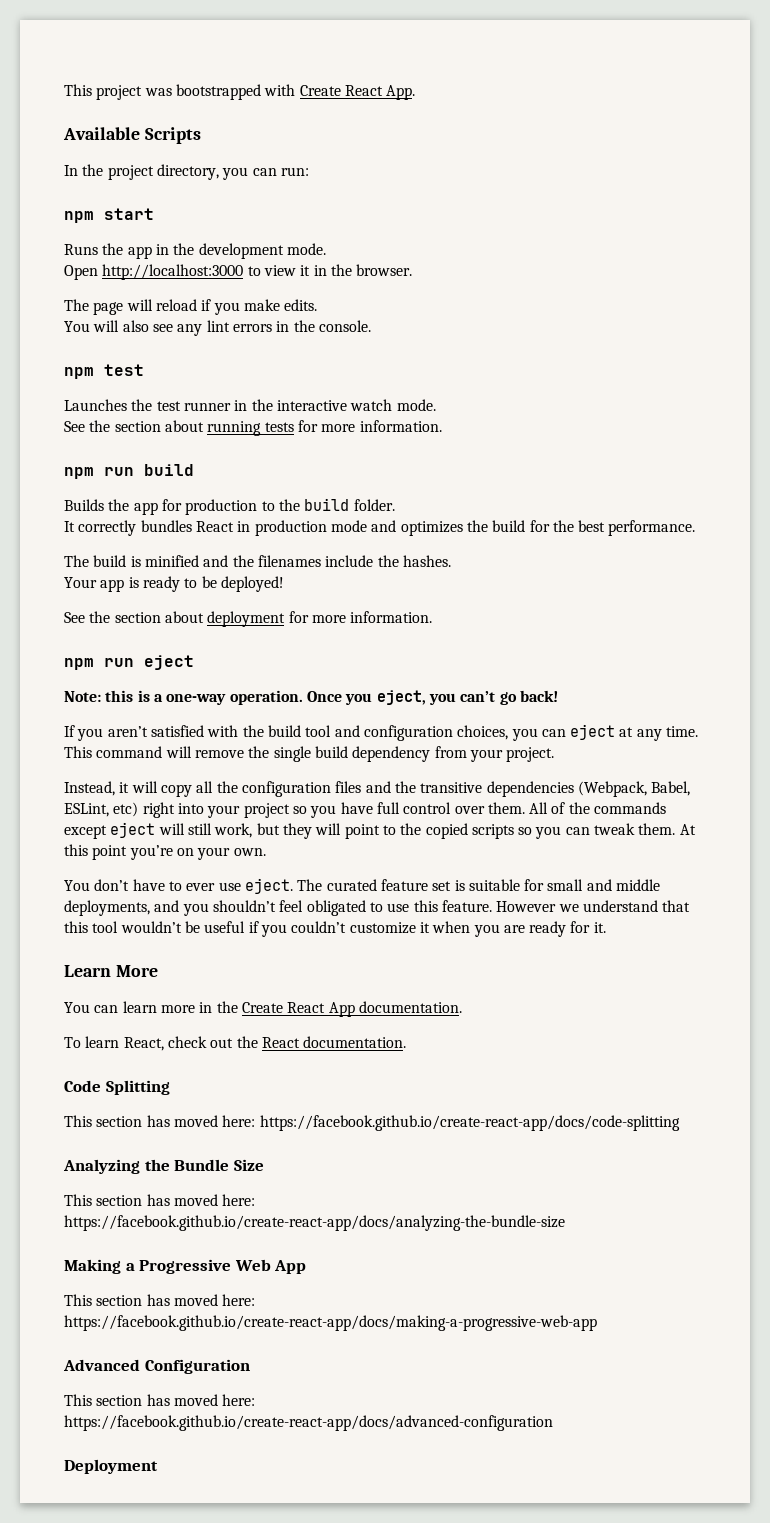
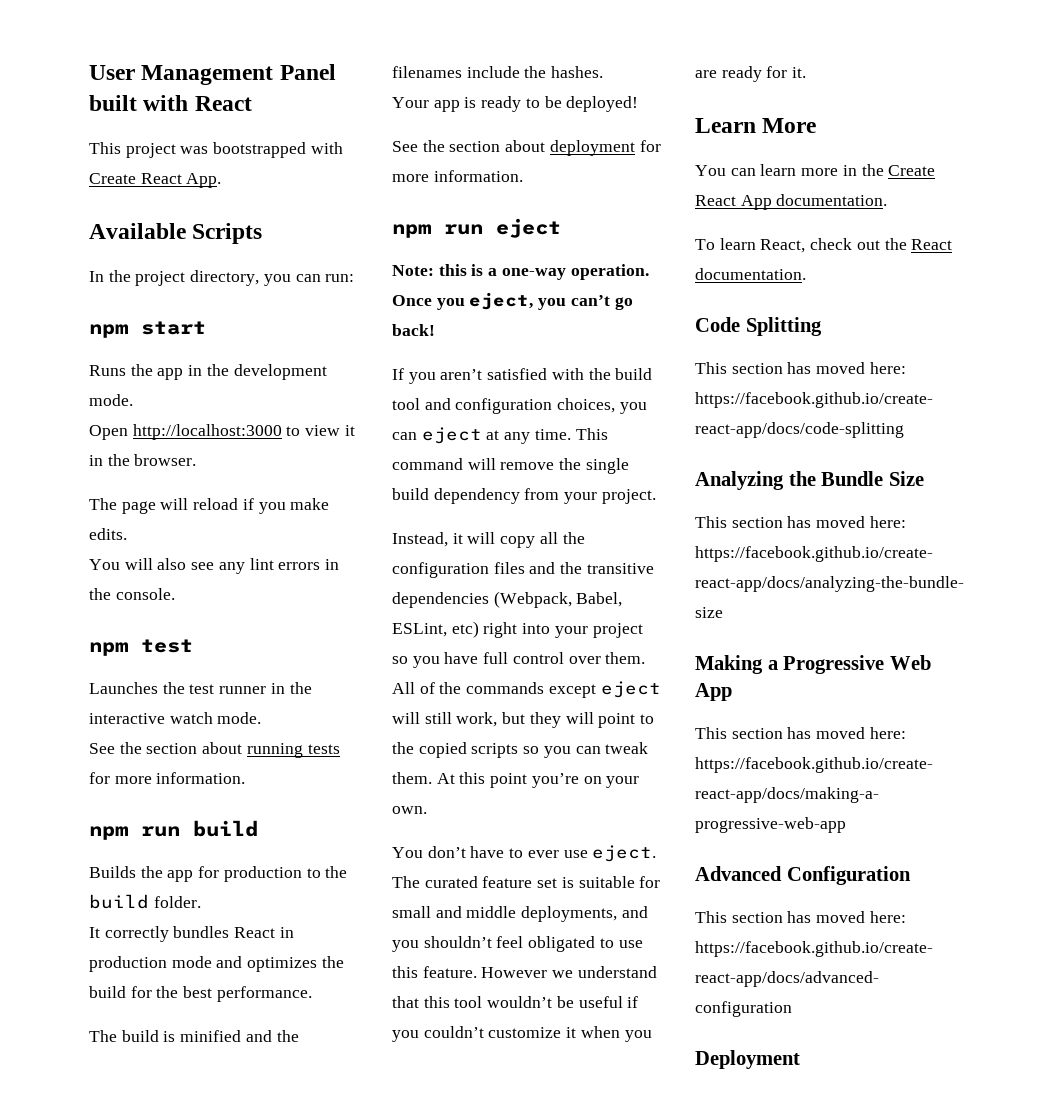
+ User Management Panel built with React

